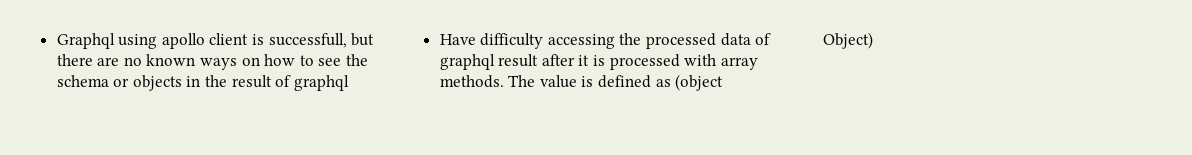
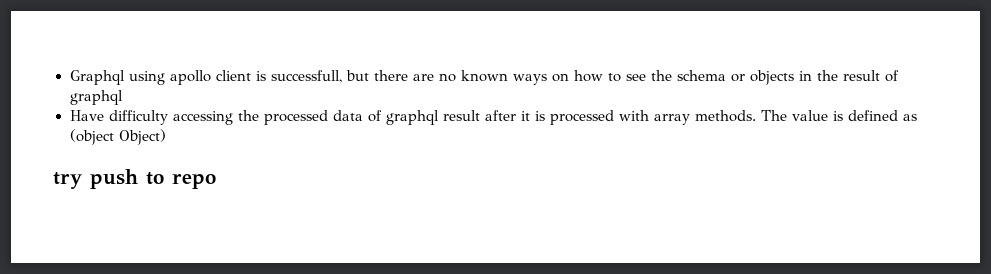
+ try push to repo

